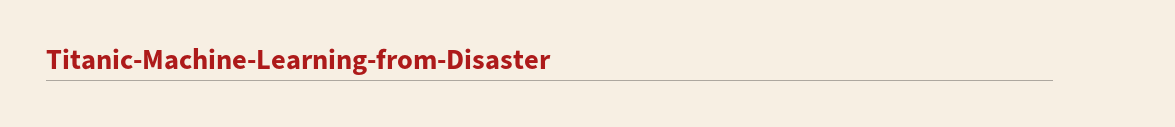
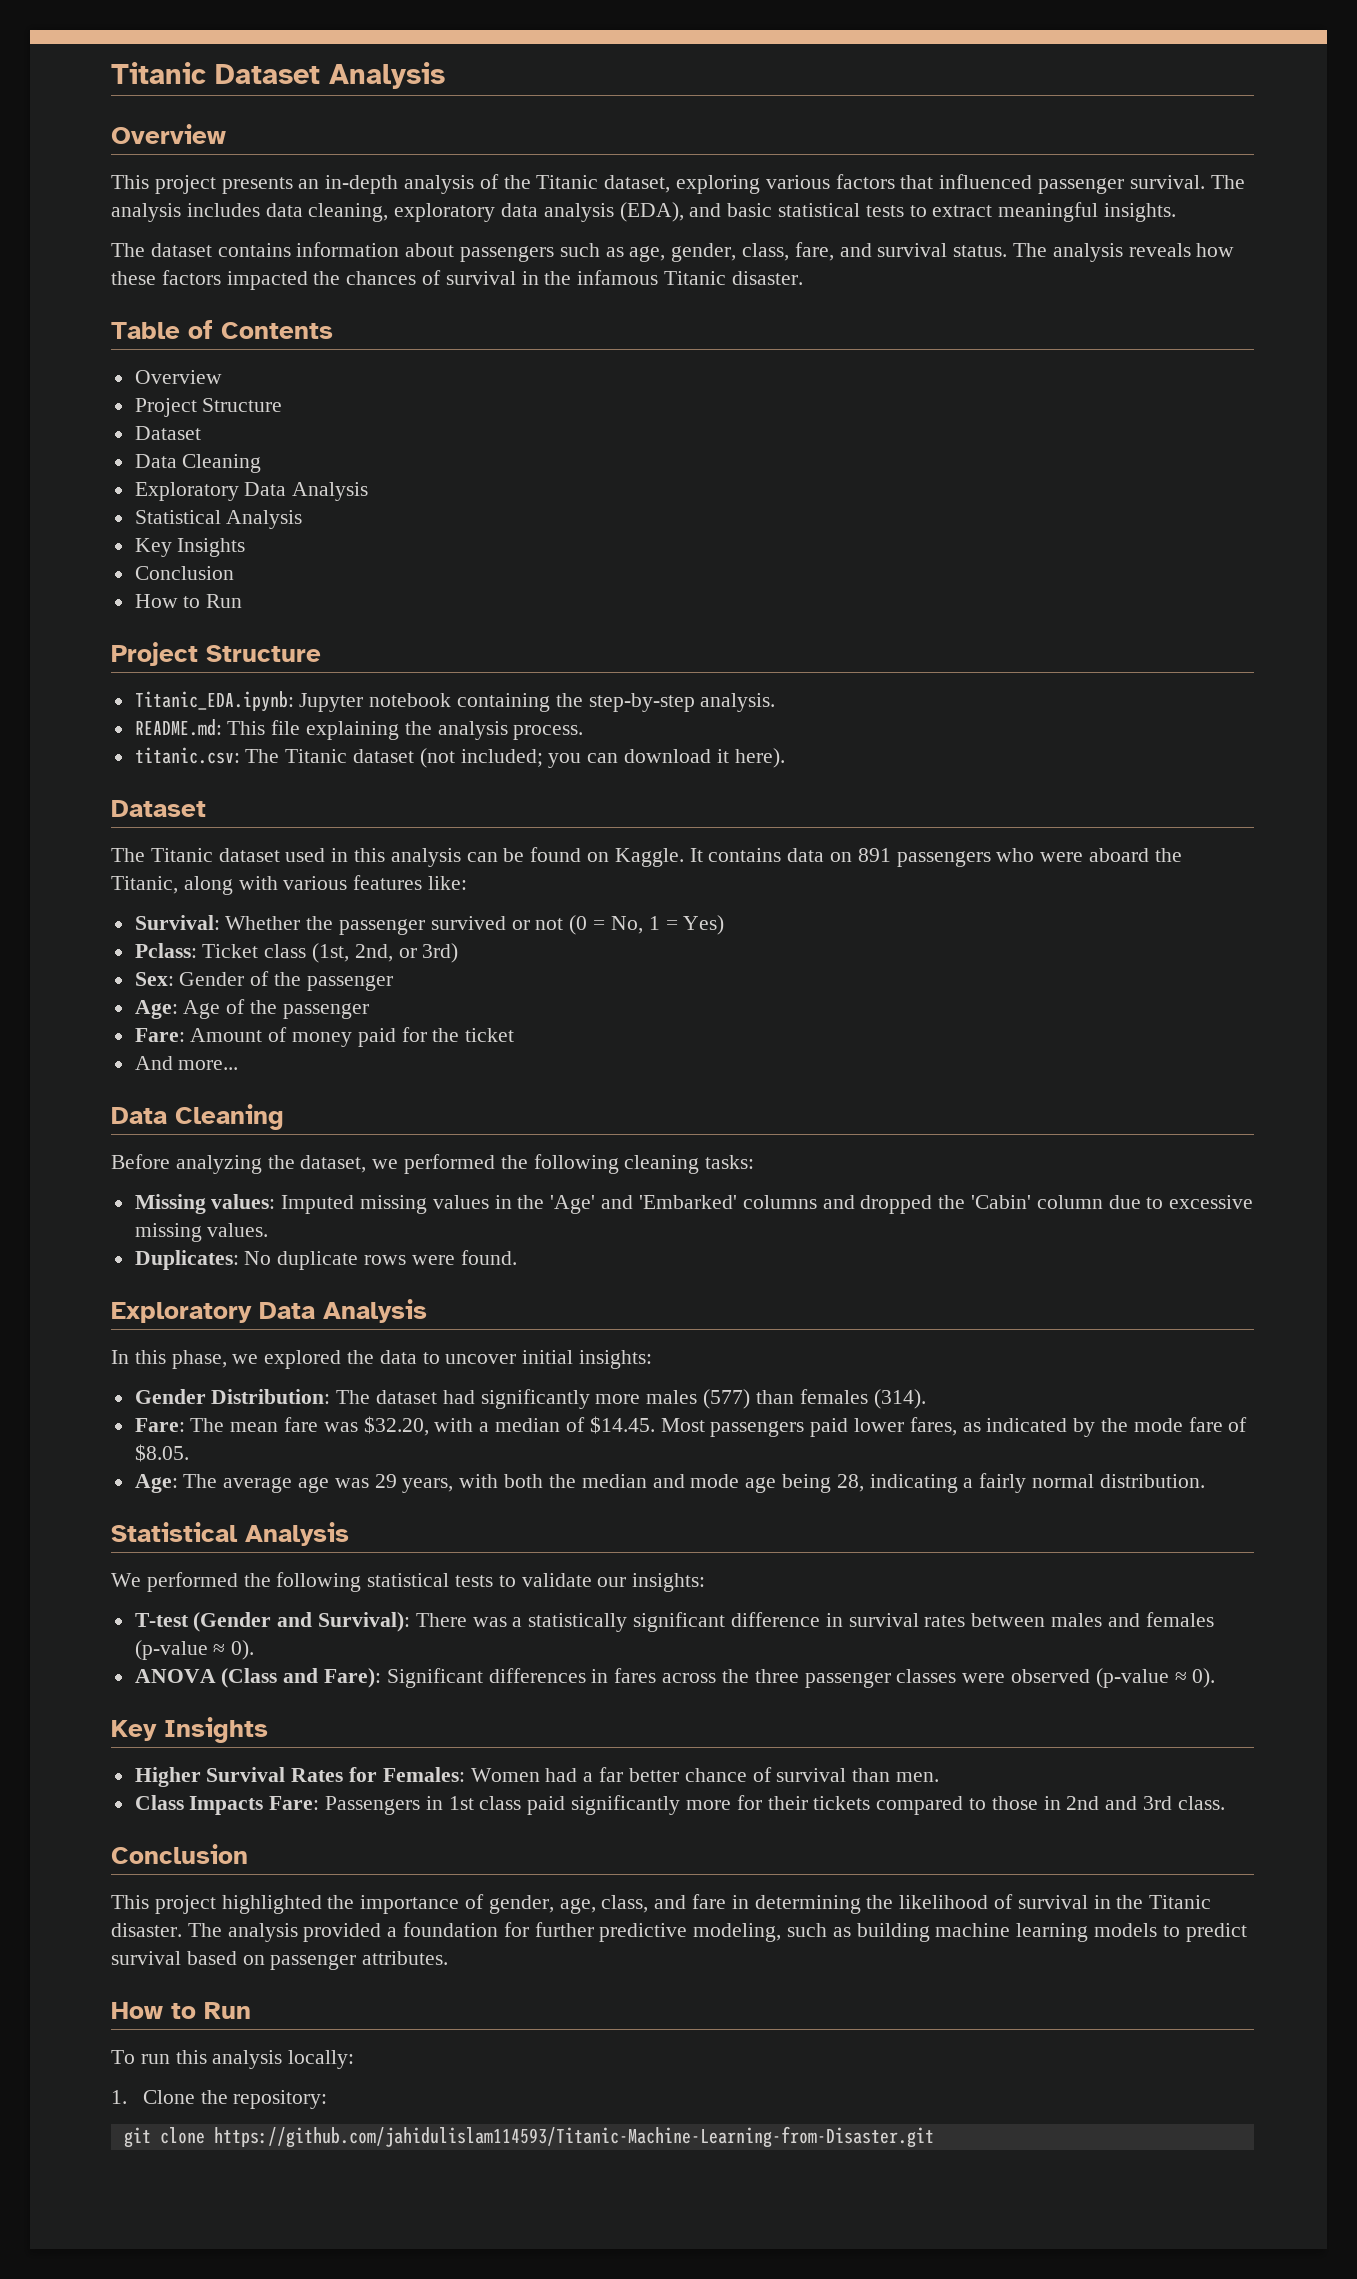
- Titanic-Machine-Learning-from-Disaster
+ Titanic Dataset Analysis
+ Overview
+ This project presents an in-depth analysis of the Titanic dataset, exploring various factors that influenced passenger survival. The analysis includes data cleaning, exploratory data analysis (EDA), and basic statistical tests to extract meaningful insights.
+ The dataset contains information about passengers such as age, gender, class, fare, and survival status. The analysis reveals how these factors impacted the chances of survival in the infamous Titanic disaster.
+ Table of Contents
+ Overview
+ Project Structure
+ Dataset
+ Data Cleaning
+ Exploratory Data Analysis
+ Statistical Analysis
+ Key Insights
+ Conclusion
+ How to Run
+ Project Structure
+ Titanic_EDA.ipynb: Jupyter notebook containing the step-by-step analysis.
+ README.md: This file explaining the analysis process.
+ titanic.csv: The Titanic dataset (not included; you can download it here).
+ Dataset
+ The Titanic dataset used in this analysis can be found on Kaggle. It contains data on 891 passengers who were aboard the Titanic, along with various features like:
+ Survival: Whether the passenger survived or not (0 = No, 1 = Yes)
+ Pclass: Ticket class (1st, 2nd, or 3rd)
+ Sex: Gender of the passenger
+ Age: Age of the passenger
+ Fare: Amount of money paid for the ticket
+ And more...
+ Data Cleaning
+ Before analyzing the dataset, we performed the following cleaning tasks:
+ Missing values: Imputed missing values in the 'Age' and 'Embarked' columns and dropped the 'Cabin' column due to excessive missing values.
+ Duplicates: No duplicate rows were found.
+ Exploratory Data Analysis
+ In this phase, we explored the data to uncover initial insights:
+ Gender Distribution: The dataset had significantly more males (577) than females (314).
+ Fare: The mean fare was $32.20, with a median of $14.45. Most passengers paid lower fares, as indicated by the mode fare of $8.05.
+ Age: The average age was 29 years, with both the median and mode age being 28, indicating a fairly normal distribution.
+ Statistical Analysis
+ We performed the following statistical tests to validate our insights:
+ T-test (Gender and Survival): There was a statistically significant difference in survival rates between males and females (p-value ≈ 0).
+ ANOVA (Class and Fare): Significant differences in fares across the three passenger classes were observed (p-value ≈ 0).
+ Key Insights
+ Higher Survival Rates for Females: Women had a far better chance of survival than men.
+ Class Impacts Fare: Passengers in 1st class paid significantly more for their tickets compared to those in 2nd and 3rd class.
+ Conclusion
+ This project highlighted the importance of gender, age, class, and fare in determining the likelihood of survival in the Titanic disaster. The analysis provided a foundation for further predictive modeling, such as building machine learning models to predict survival based on passenger attributes.
+ How to Run
+ To run this analysis locally:
+ 1. Clone the repository:
+ git clone https://github.com/jahidulislam114593/Titanic-Machine-Learning-from-Disaster.git

